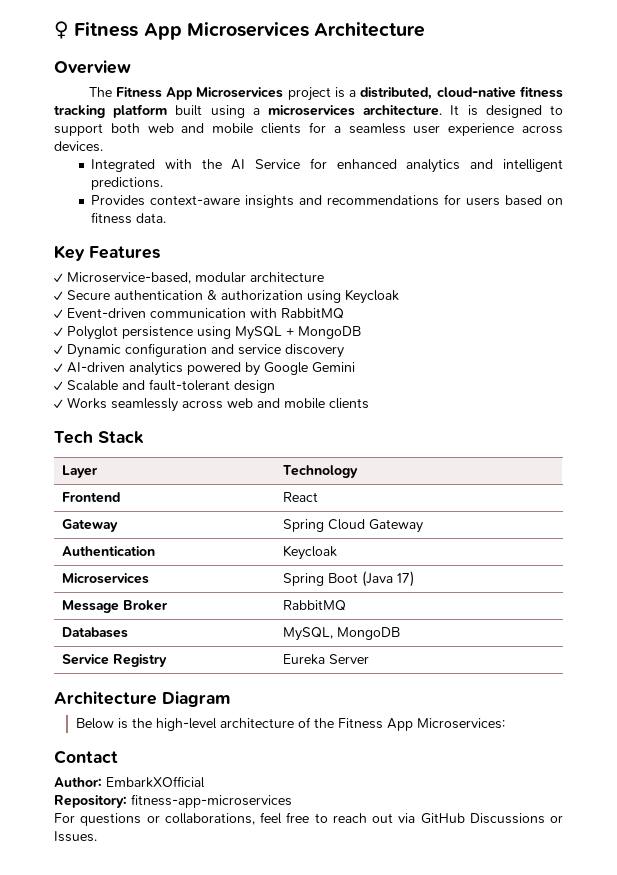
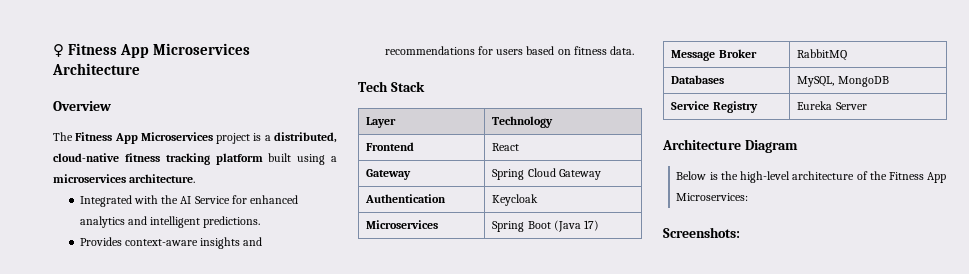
- It is designed to support both web and mobile clients for a seamless user experience across devices.
- Key Features
- ✓ Microservice-based, modular architecture
- ✓ Secure authentication & authorization using Keycloak
- ✓ Event-driven communication with RabbitMQ
- ✓ Polyglot persistence using MySQL + MongoDB
- ✓ Dynamic configuration and service discovery
- ✓ AI-driven analytics powered by Google Gemini
- ✓ Scalable and fault-tolerant design
- ✓ Works seamlessly across web and mobile clients
- Contact
- Author: EmbarkXOfficial
- Repository: fitness-app-microservices
- For questions or collaborations, feel free to reach out via GitHub Discussions or Issues.
+ Screenshots:

